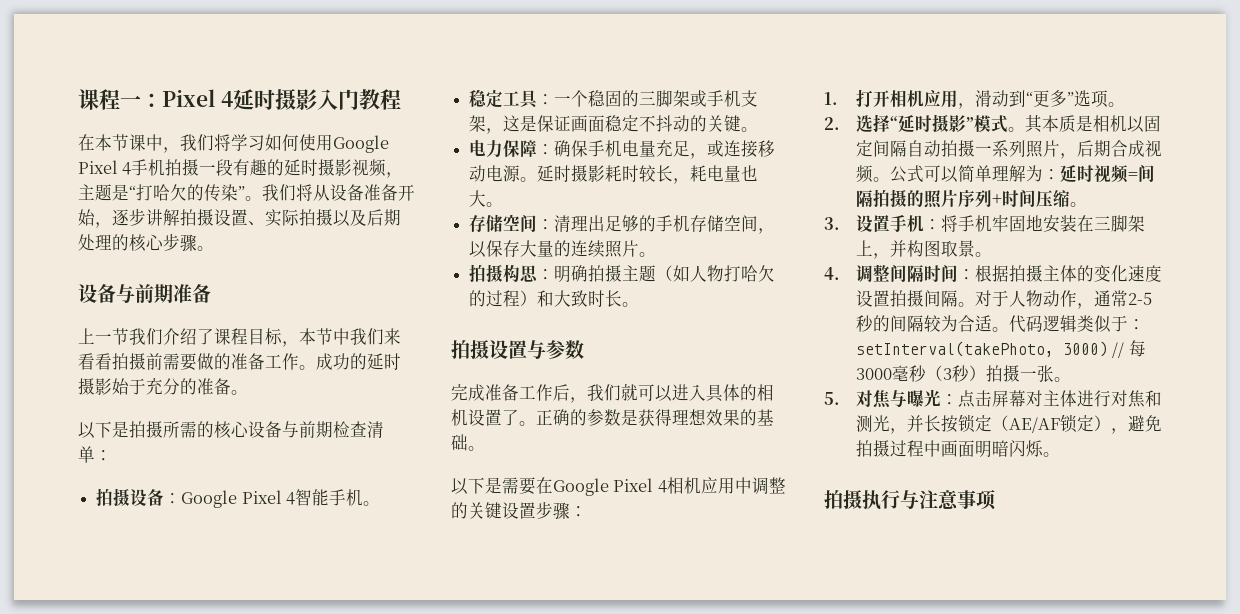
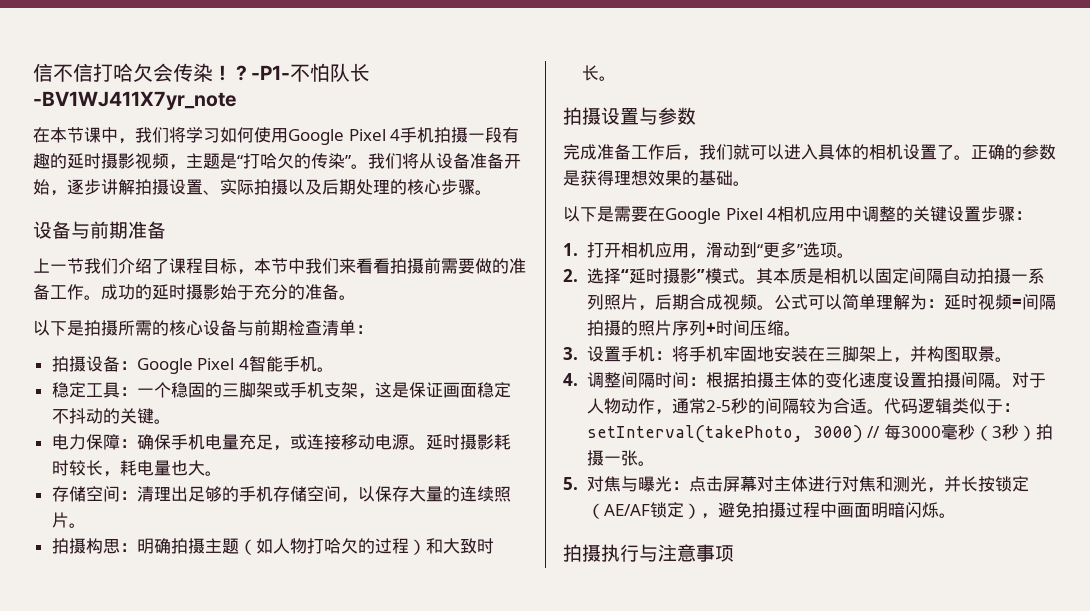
- 课程一：Pixel 4延时摄影入门教程
+ 信不信打哈欠会传染！？-P1-不怕队长-BV1WJ411X7yr_note

